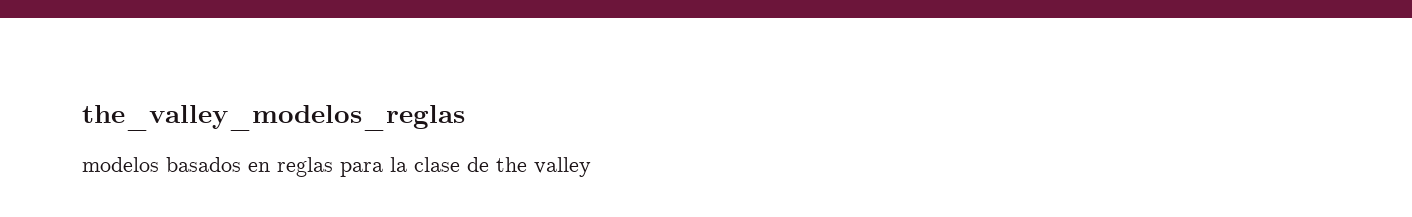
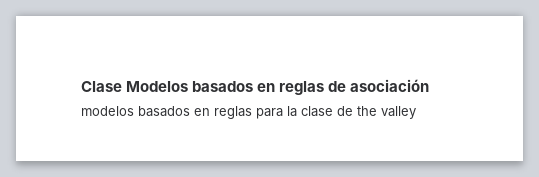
- the_valley_modelos_reglas
+ Clase Modelos basados en reglas de asociación

